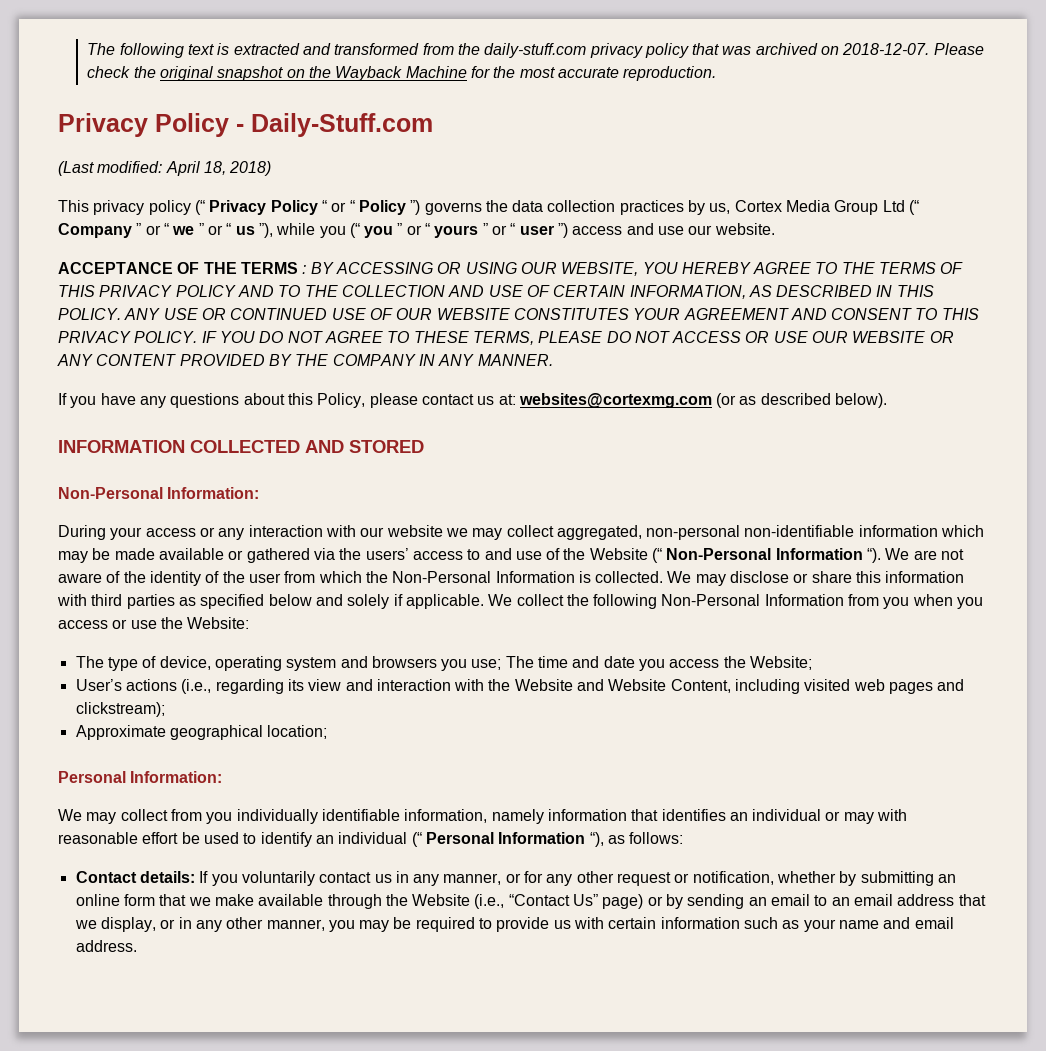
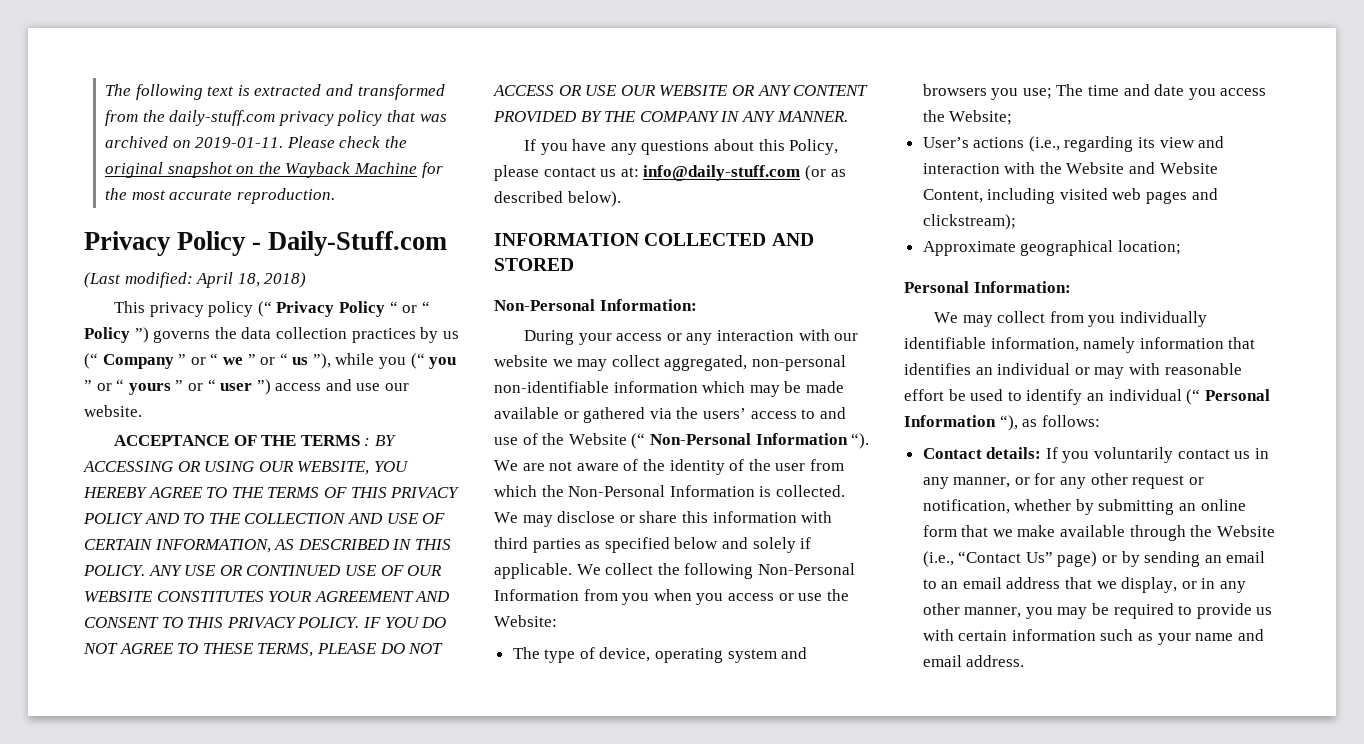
- The following text is extracted and transformed from the daily-stuff.com privacy policy that was archived on 2018-12-07.
+ The following text is extracted and transformed from the daily-stuff.com privacy policy that was archived on 2019-01-11.
- This privacy policy (“ Privacy Policy “ or “ Policy ”) governs the data collection practices by us, Cortex Media Group Ltd (“ Company ” or “ we ” or “ us ”), while you (“ you ” or “ yours ” or “ user ”) access and use our website.
+ This privacy policy (“ Privacy Policy “ or “ Policy ”) governs the data collection practices by us (“ Company ” or “ we ” or “ us ”), while you (“ you ” or “ yours ” or “ user ”) access and use our website.
- If you have any questions about this Policy, please contact us at: websites@cortexmg.com (or as described below).
+ If you have any questions about this Policy, please contact us at: info@daily-stuff.com (or as described below).

